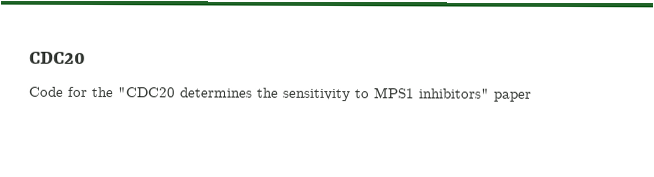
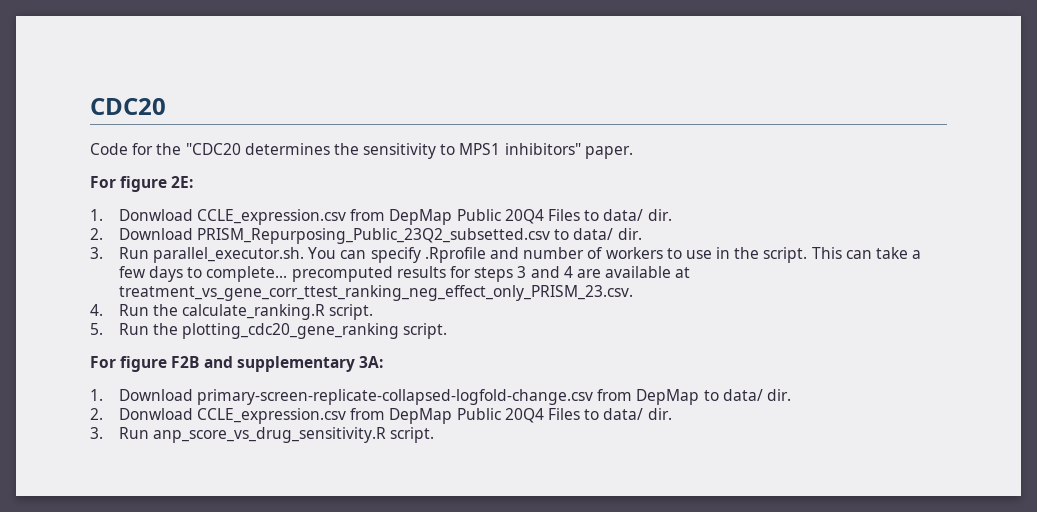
- Code for the "CDC20 determines the sensitivity to MPS1 inhibitors" paper
+ Code for the "CDC20 determines the sensitivity to MPS1 inhibitors" paper.
+ For figure 2E:
+ 1. Donwload CCLE_expression.csv from DepMap Public 20Q4 Files to data/ dir.
+ 2. Download PRISM_Repurposing_Public_23Q2_subsetted.csv to data/ dir.
+ 3. Run parallel_executor.sh. You can specify .Rprofile and number of workers to use in the script. This can take a few days to complete... precomputed results for steps 3 and 4 are available at treatment_vs_gene_corr_ttest_ranking_neg_effect_only_PRISM_23.csv.
+ 4. Run the calculate_ranking.R script.
+ 5. Run the plotting_cdc20_gene_ranking script.
+ For figure F2B and supplementary 3A:
+ 1. Download primary-screen-replicate-collapsed-logfold-change.csv from DepMap to data/ dir.
+ 2. Donwload CCLE_expression.csv from DepMap Public 20Q4 Files to data/ dir.
+ 3. Run anp_score_vs_drug_sensitivity.R script.

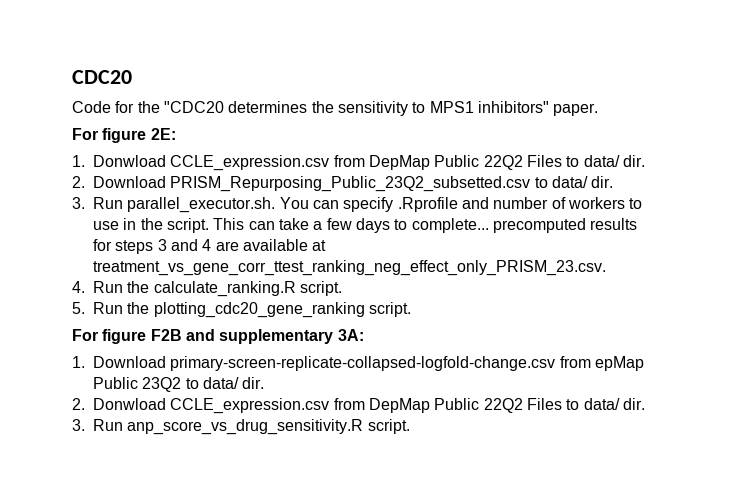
- 1. Donwload CCLE_expression.csv from DepMap Public 20Q4 Files to data/ dir.
+ 1. Donwload CCLE_expression.csv from DepMap Public 22Q2 Files to data/ dir.
- 1. Download primary-screen-replicate-collapsed-logfold-change.csv from DepMap to data/ dir.
+ 1. Download primary-screen-replicate-collapsed-logfold-change.csv from epMap Public 23Q2 to data/ dir.
- 2. Donwload CCLE_expression.csv from DepMap Public 20Q4 Files to data/ dir.
+ 2. Donwload CCLE_expression.csv from DepMap Public 22Q2 Files to data/ dir.

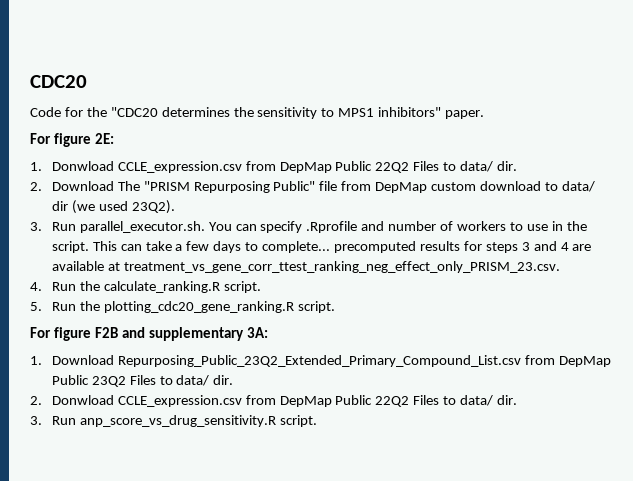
- 2. Download PRISM_Repurposing_Public_23Q2_subsetted.csv to data/ dir.
+ 2. Download The "PRISM Repurposing Public" file from DepMap custom download to data/ dir (we used 23Q2).
- 5. Run the plotting_cdc20_gene_ranking script.
+ 5. Run the plotting_cdc20_gene_ranking.R script.
- 1. Download primary-screen-replicate-collapsed-logfold-change.csv from epMap Public 23Q2 to data/ dir.
+ 1. Download Repurposing_Public_23Q2_Extended_Primary_Compound_List.csv from DepMap Public 23Q2 Files to data/ dir.

